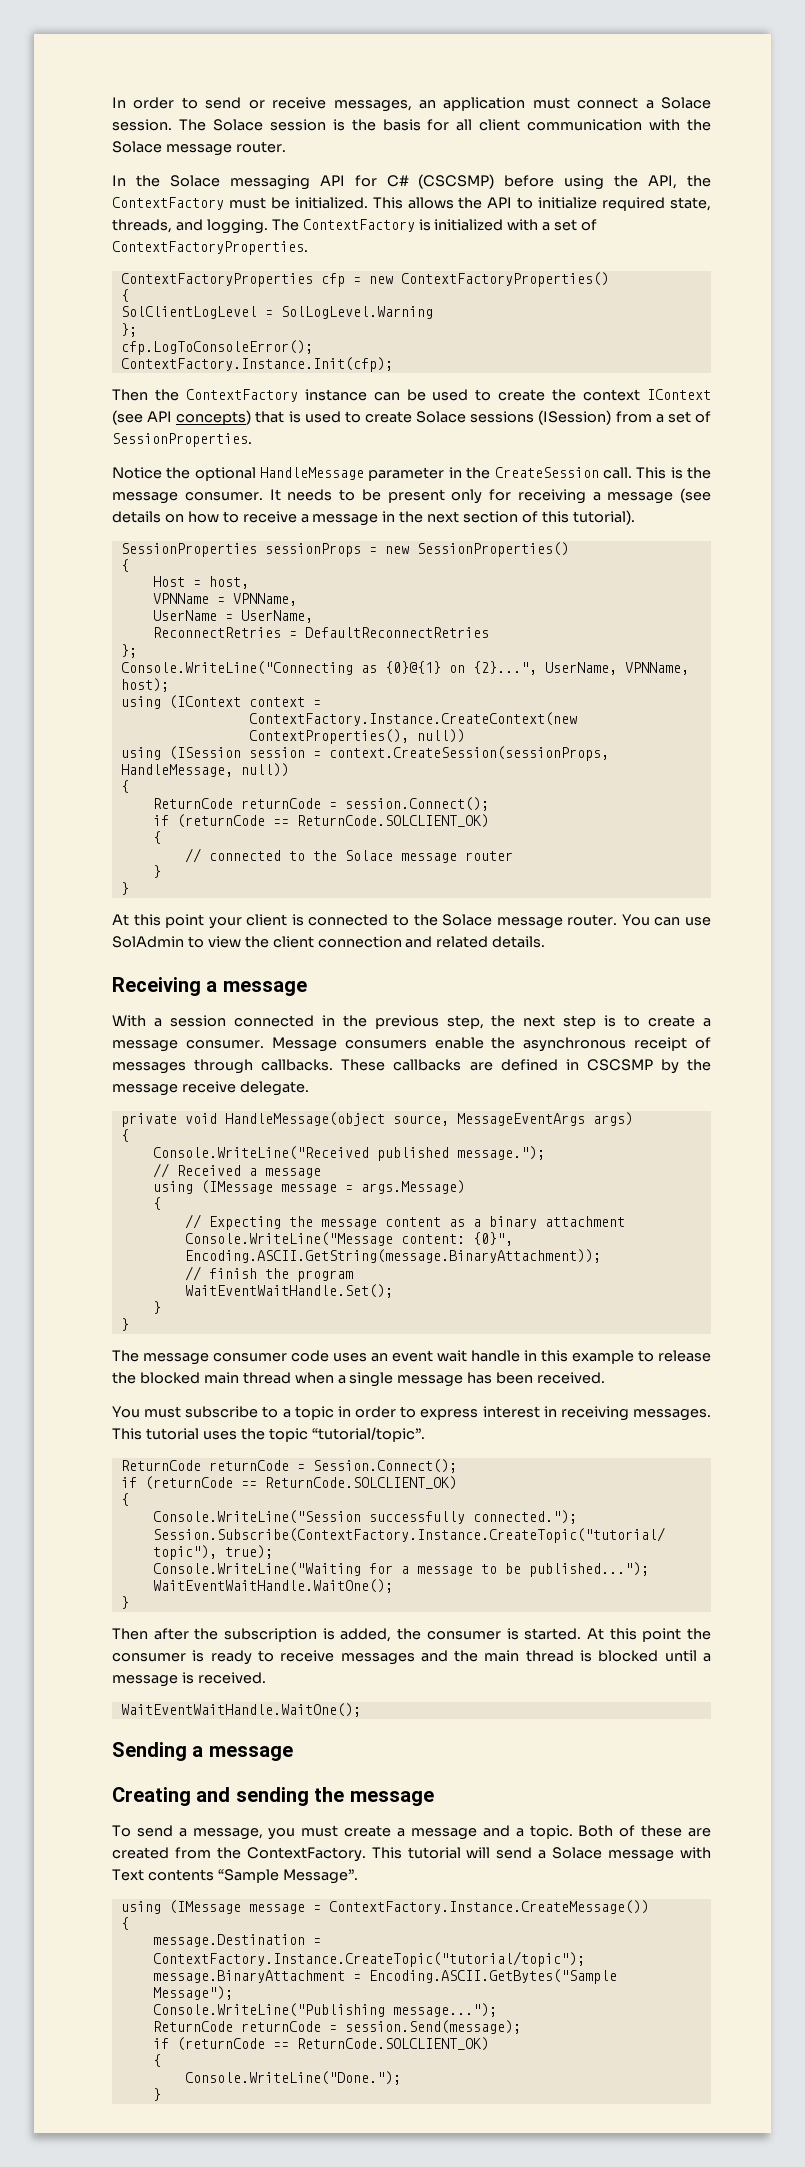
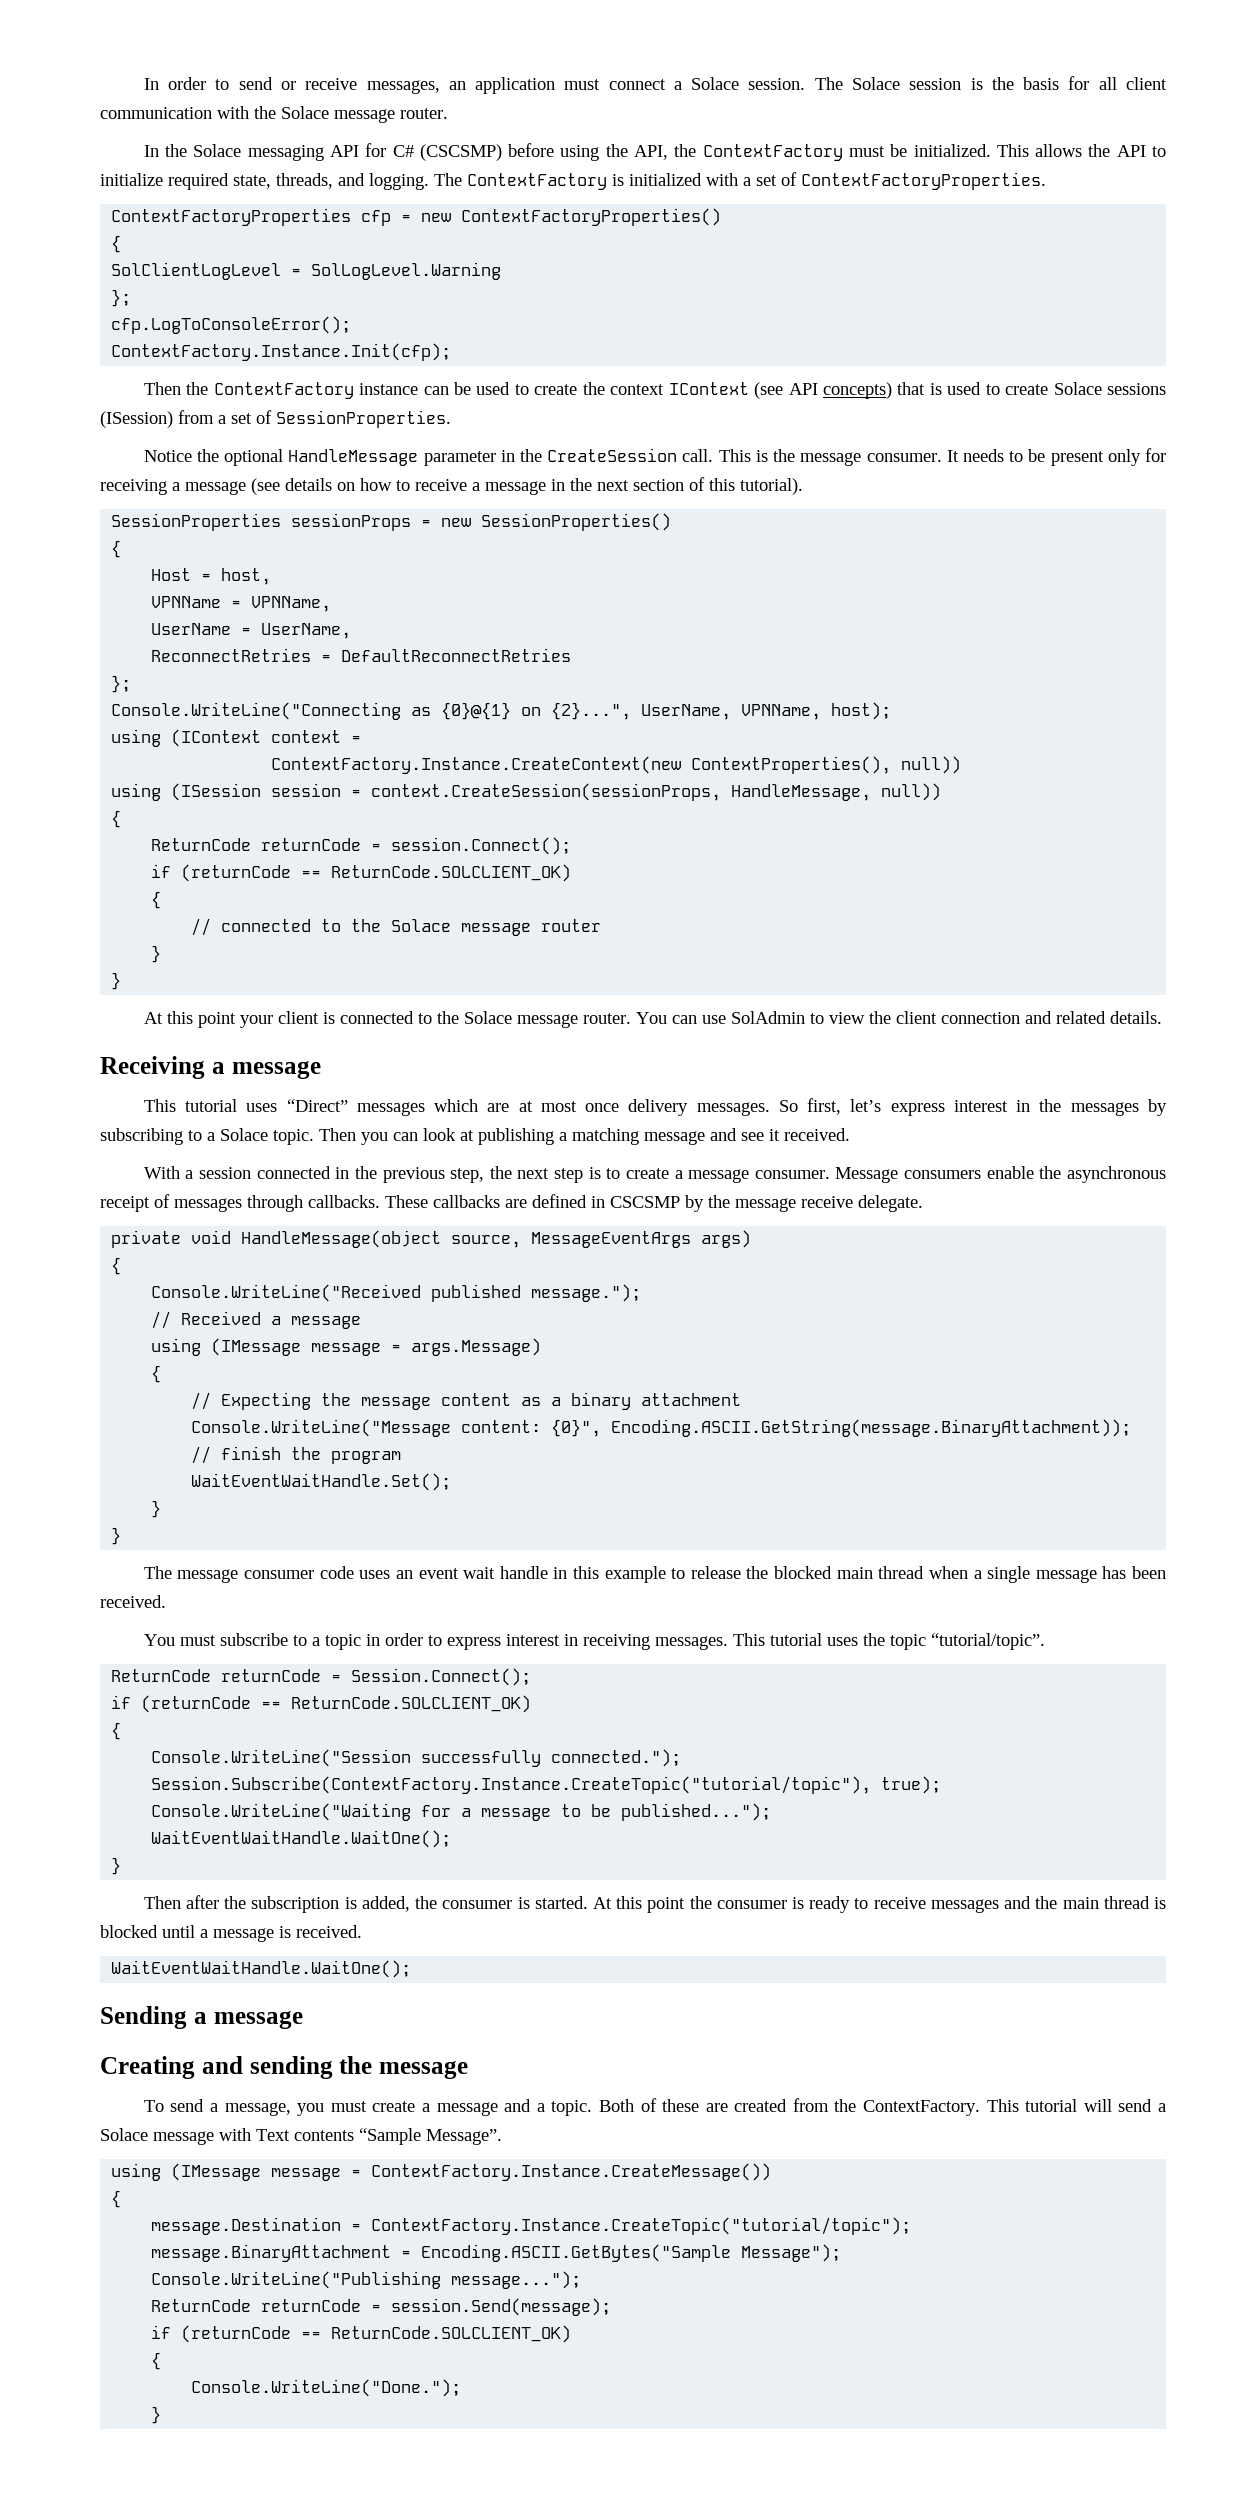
+ This tutorial uses “Direct” messages which are at most once delivery messages. So first, let’s express interest in the messages by subscribing to a Solace topic. Then you can look at publishing a matching message and see it received.

